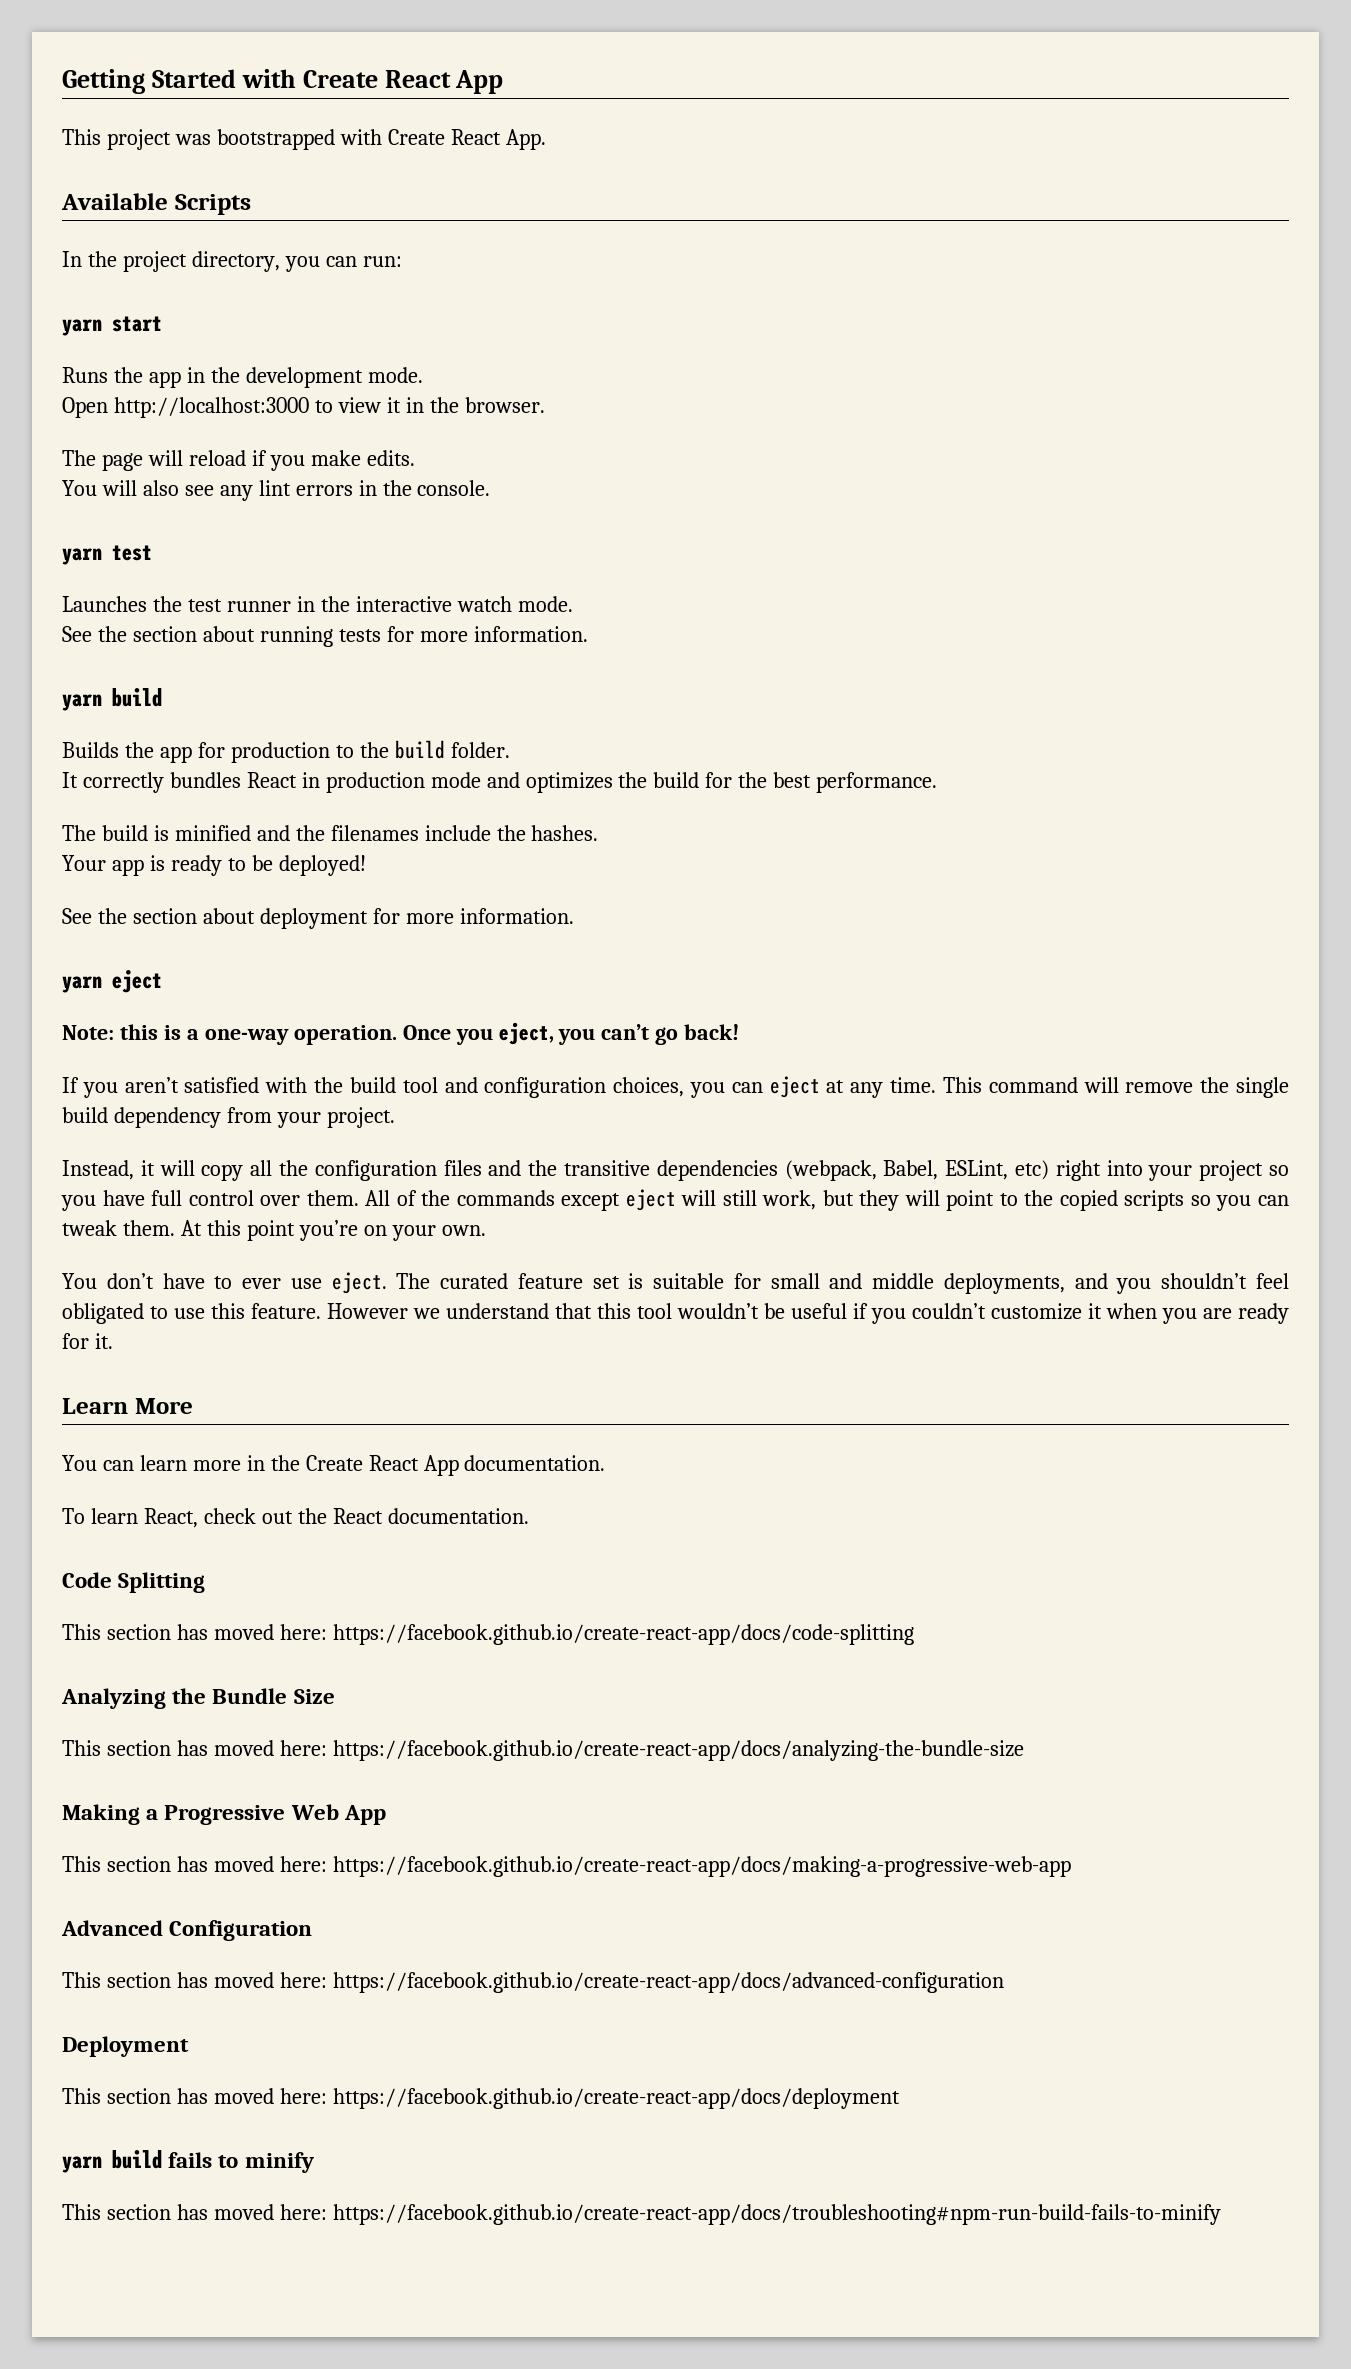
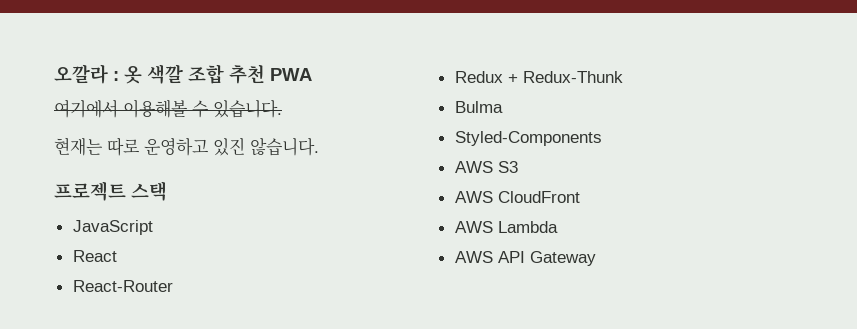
- Getting Started with Create React App
- This project was bootstrapped with Create React App.
- Available Scripts
- In the project directory, you can run:
- yarn start
- Runs the app in the development mode.
- Open http://localhost:3000 to view it in the browser.
- The page will reload if you make edits.
- You will also see any lint errors in the console.
- yarn test
- Launches the test runner in the interactive watch mode.
- See the section about running tests for more information.
- yarn build
- Builds the app for production to the build folder.
- It correctly bundles React in production mode and optimizes the build for the best performance.
- The build is minified and the filenames include the hashes.
- Your app is ready to be deployed!
- See the section about deployment for more information.
- yarn eject
- Note: this is a one-way operation. Once you eject, you can’t go back!
- If you aren’t satisfied with the build tool and configuration choices, you can eject at any time. This command will remove the single build dependency from your project.
- Instead, it will copy all the configuration files and the transitive dependencies (webpack, Babel, ESLint, etc) right into your project so you have full control over them. All of the commands except eject will still work, but they will point to the copied scripts so you can tweak them. At this point you’re on your own.
- You don’t have to ever use eject. The curated feature set is suitable for small and middle deployments, and you shouldn’t feel obligated to use this feature. However we understand that this tool wouldn’t be useful if you couldn’t customize it when you are ready for it.
- Learn More
- You can learn more in the Create React App documentation.
- To learn React, check out the React documentation.
- Code Splitting
- This section has moved here: https://facebook.github.io/create-react-app/docs/code-splitting
- Analyzing the Bundle Size
- This section has moved here: https://facebook.github.io/create-react-app/docs/analyzing-the-bundle-size
- Making a Progressive Web App
- This section has moved here: https://facebook.github.io/create-react-app/docs/making-a-progressive-web-app
- Advanced Configuration
- This section has moved here: https://facebook.github.io/create-react-app/docs/advanced-configuration
- Deployment
- This section has moved here: https://facebook.github.io/create-react-app/docs/deployment
- yarn build fails to minify
- This section has moved here: https://facebook.github.io/create-react-app/docs/troubleshooting#npm-run-build-fails-to-minify
+ 오깔라 : 옷 색깔 조합 추천 PWA
+ 여기에서 이용해볼 수 있습니다.
+ 현재는 따로 운영하고 있진 않습니다.
+ 프로젝트 스택
+ JavaScript
+ React
+ React-Router
+ Redux + Redux-Thunk
+ Bulma
+ Styled-Components
+ AWS S3
+ AWS CloudFront
+ AWS Lambda
+ AWS API Gateway

